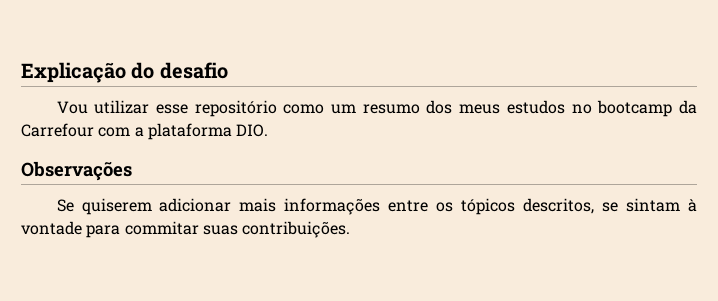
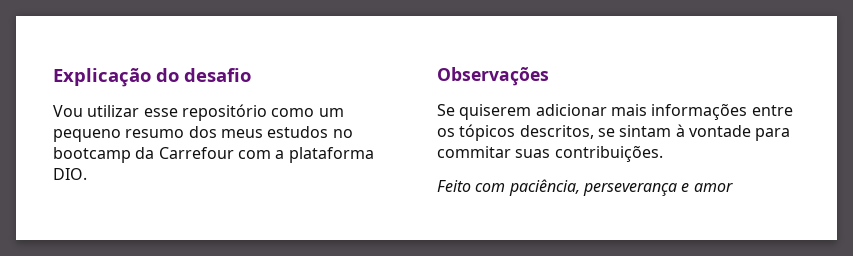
- Vou utilizar esse repositório como um resumo dos meus estudos no bootcamp da Carrefour com a plataforma DIO.
+ Vou utilizar esse repositório como um pequeno resumo dos meus estudos no bootcamp da Carrefour com a plataforma DIO.
+ Feito com paciência, perseverança e amor

